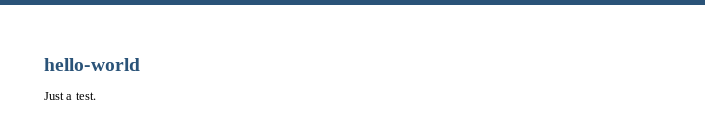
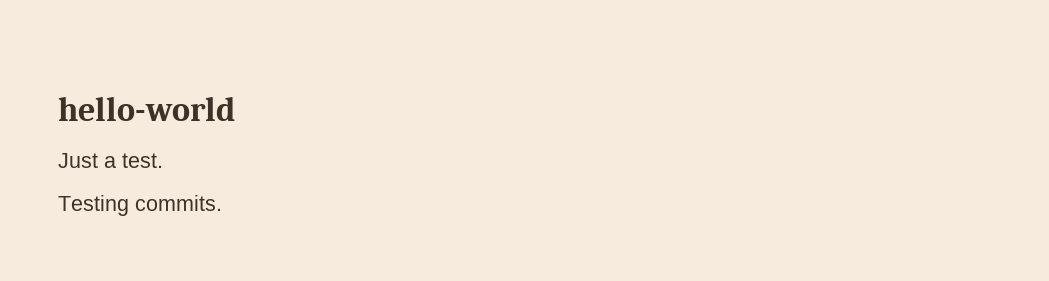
+ Testing commits.

